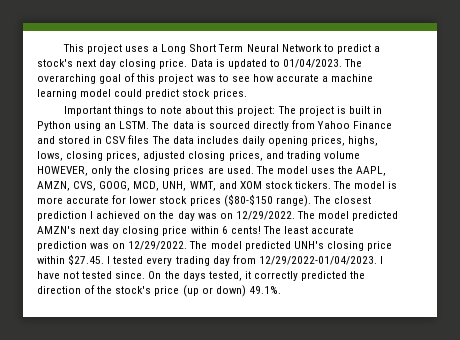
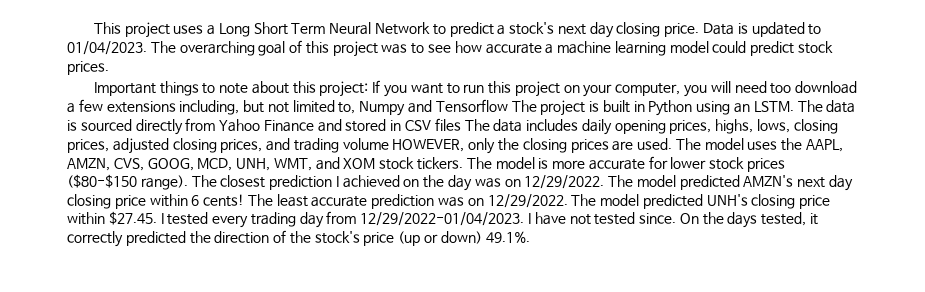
- Important things to note about this project: The project is built in Python using an LSTM.
+ Important things to note about this project: If you want to run this project on your computer, you will need too download a few extensions including, but not limited to, Numpy and Tensorflow The project is built in Python using an LSTM.

